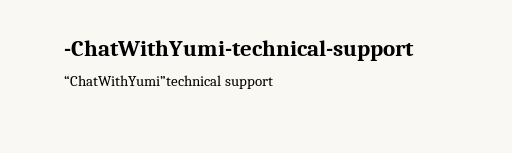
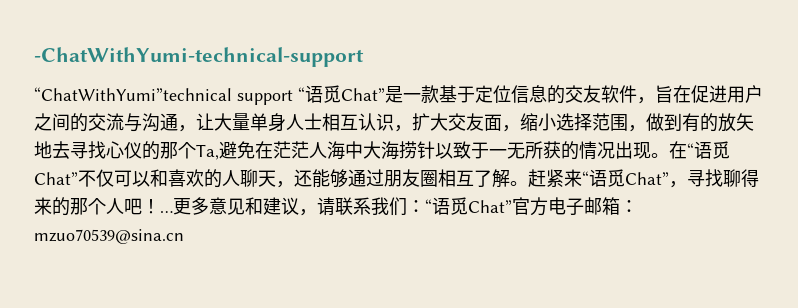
- “ChatWithYumi”technical support
+ “ChatWithYumi”technical support “语觅Chat”是一款基于定位信息的交友软件，旨在促进用户之间的交流与沟通，让大量单身人士相互认识，扩大交友面，缩小选择范围，做到有的放矢地去寻找心仪的那个Ta,避免在茫茫人海中大海捞针以致于一无所获的情况出现。在“语觅Chat”不仅可以和喜欢的人聊天，还能够通过朋友圈相互了解。赶紧来“语觅Chat”，寻找聊得来的那个人吧！…更多意见和建议，请联系我们：“语觅Chat”官方电子邮箱：mzuo70539@sina.cn

